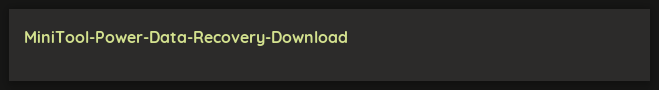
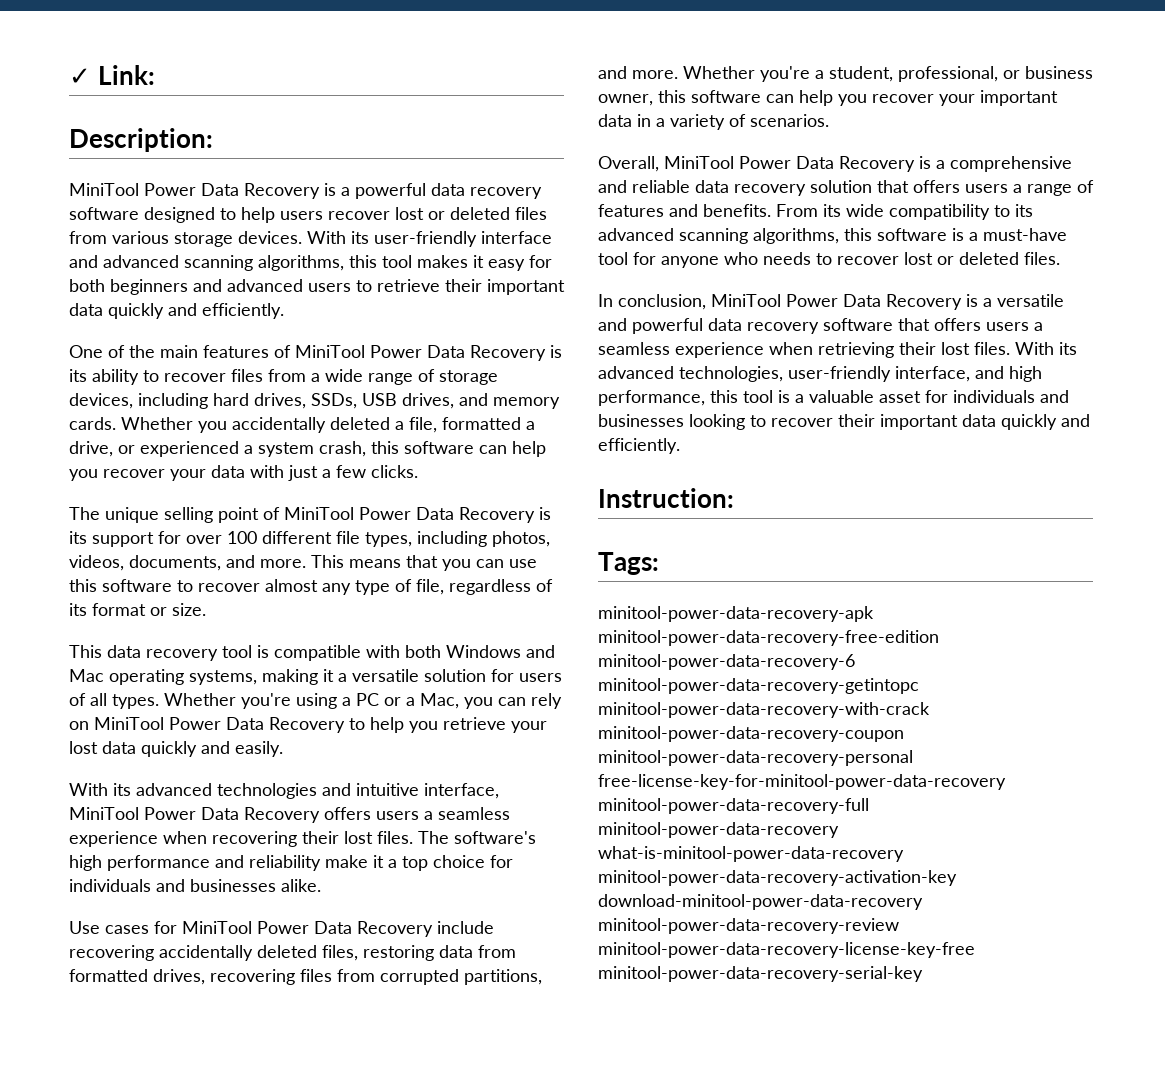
- MiniTool-Power-Data-Recovery-Download
+ ✓ Link:
+ Description:
+ MiniTool Power Data Recovery is a powerful data recovery software designed to help users recover lost or deleted files from various storage devices. With its user-friendly interface and advanced scanning algorithms, this tool makes it easy for both beginners and advanced users to retrieve their important data quickly and efficiently.
+ One of the main features of MiniTool Power Data Recovery is its ability to recover files from a wide range of storage devices, including hard drives, SSDs, USB drives, and memory cards. Whether you accidentally deleted a file, formatted a drive, or experienced a system crash, this software can help you recover your data with just a few clicks.
+ The unique selling point of MiniTool Power Data Recovery is its support for over 100 different file types, including photos, videos, documents, and more. This means that you can use this software to recover almost any type of file, regardless of its format or size.
+ This data recovery tool is compatible with both Windows and Mac operating systems, making it a versatile solution for users of all types. Whether you're using a PC or a Mac, you can rely on MiniTool Power Data Recovery to help you retrieve your lost data quickly and easily.
+ With its advanced technologies and intuitive interface, MiniTool Power Data Recovery offers users a seamless experience when recovering their lost files. The software's high performance and reliability make it a top choice for individuals and businesses alike.
+ Use cases for MiniTool Power Data Recovery include recovering accidentally deleted files, restoring data from formatted drives, recovering files from corrupted partitions, and more. Whether you're a student, professional, or business owner, this software can help you recover your important data in a variety of scenarios.
+ Overall, MiniTool Power Data Recovery is a comprehensive and reliable data recovery solution that offers users a range of features and benefits. From its wide compatibility to its advanced scanning algorithms, this software is a must-have tool for anyone who needs to recover lost or deleted files.
+ In conclusion, MiniTool Power Data Recovery is a versatile and powerful data recovery software that offers users a seamless experience when retrieving their lost files. With its advanced technologies, user-friendly interface, and high performance, this tool is a valuable asset for individuals and businesses looking to recover their important data quickly and efficiently.
+ Instruction:
+ Tags:
+ minitool-power-data-recovery-apk minitool-power-data-recovery-free-edition minitool-power-data-recovery-6 minitool-power-data-recovery-getintopc minitool-power-data-recovery-with-crack minitool-power-data-recovery-coupon minitool-power-data-recovery-personal free-license-key-for-minitool-power-data-recovery minitool-power-data-recovery-full minitool-power-data-recovery what-is-minitool-power-data-recovery minitool-power-data-recovery-activation-key download-minitool-power-data-recovery minitool-power-data-recovery-review minitool-power-data-recovery-license-key-free minitool-power-data-recovery-serial-key

